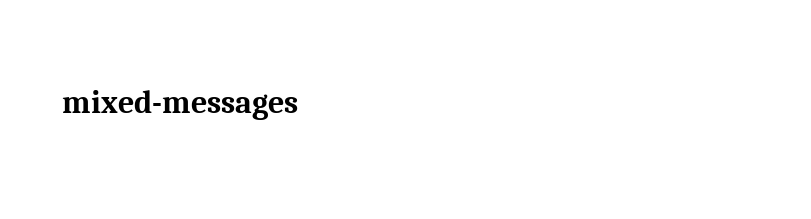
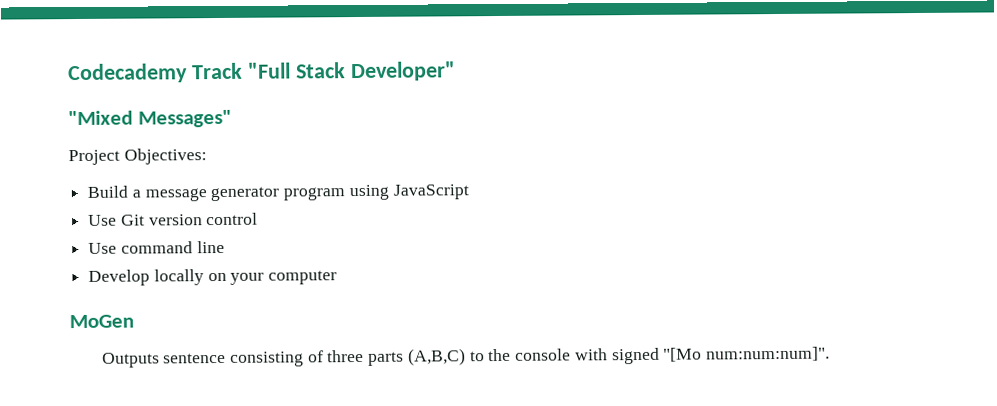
- mixed-messages
+ Codecademy Track "Full Stack Developer"
+ "Mixed Messages"
+ Project Objectives:
+ Build a message generator program using JavaScript
+ Use Git version control
+ Use command line
+ Develop locally on your computer
+ MoGen
+ Outputs sentence consisting of three parts (A,B,C) to the console with signed "[Mo num:num:num]".

